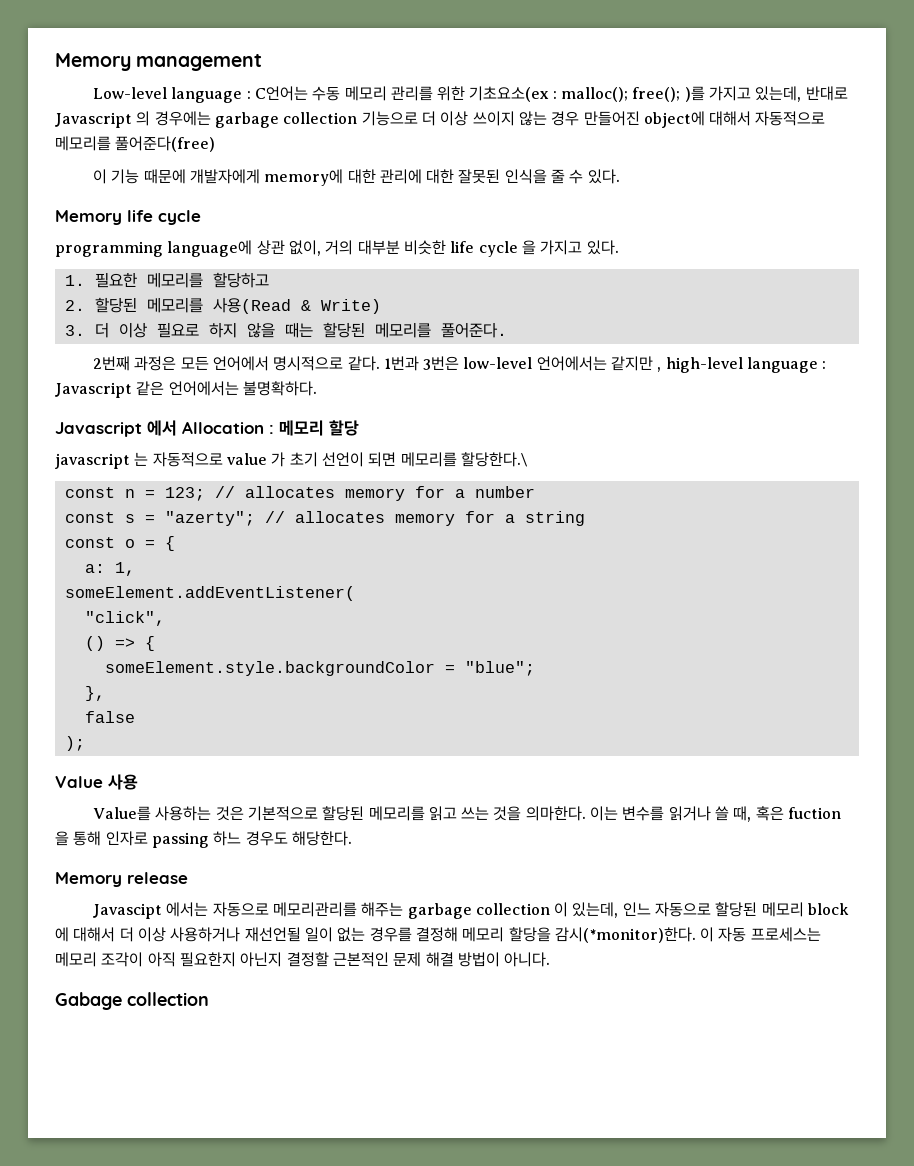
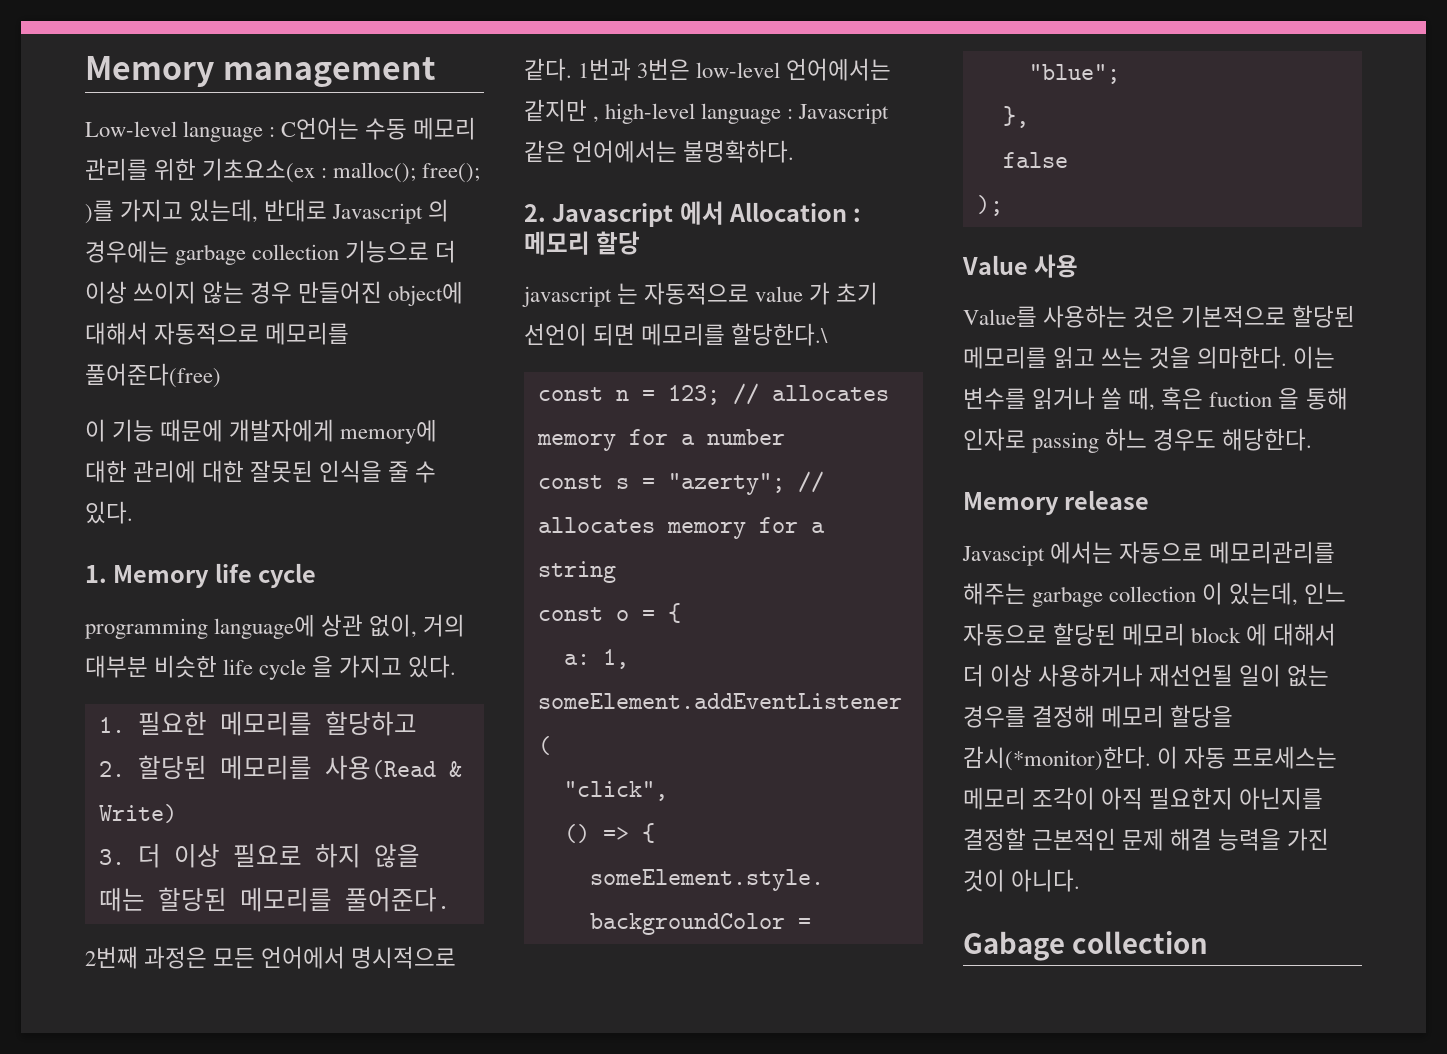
- Memory life cycle
+ 1. Memory life cycle
- Javascript 에서 Allocation : 메모리 할당
+ 2. Javascript 에서 Allocation : 메모리 할당
- 이 자동 프로세스는 메모리 조각이 아직 필요한지 아닌지 결정할 근본적인 문제 해결 방법이 아니다.
+ 이 자동 프로세스는 메모리 조각이 아직 필요한지 아닌지를 결정할 근본적인 문제 해결 능력을 가진 것이 아니다.

